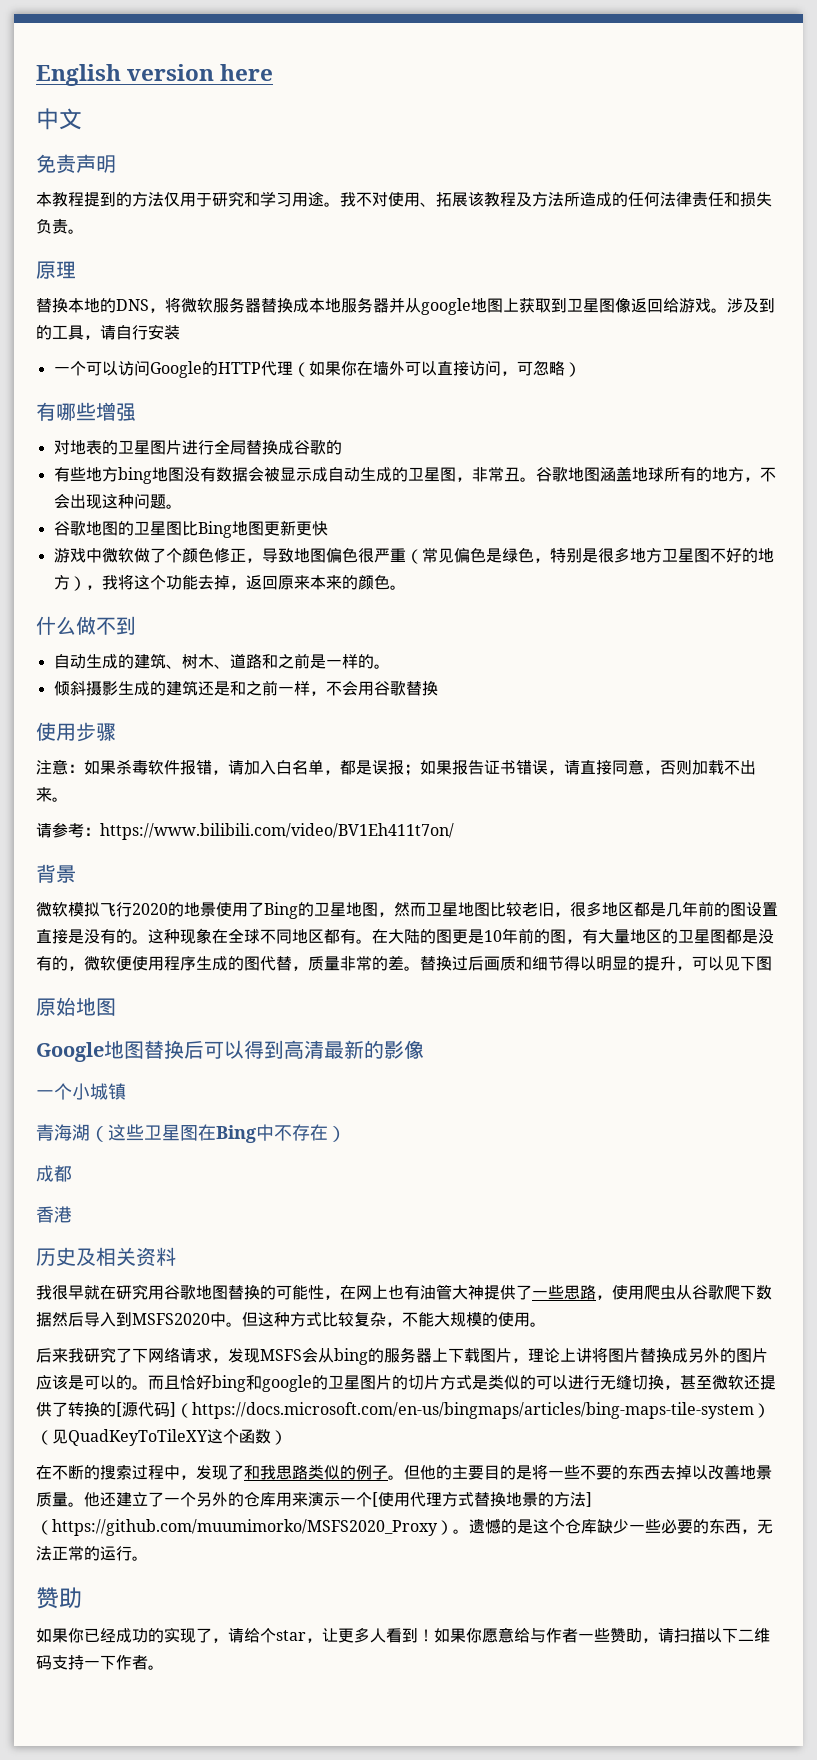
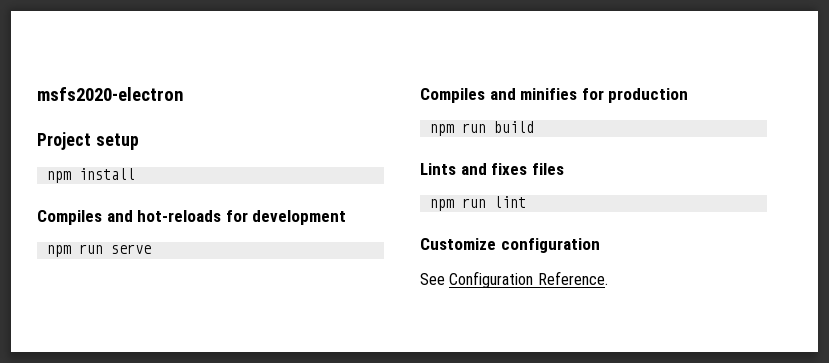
- English version here
- 中文
- 免责声明
- 本教程提到的方法仅用于研究和学习用途。我不对使用、拓展该教程及方法所造成的任何法律责任和损失负责。
- 原理
- 替换本地的DNS，将微软服务器替换成本地服务器并从google地图上获取到卫星图像返回给游戏。涉及到的工具，请自行安装
- 一个可以访问Google的HTTP代理（如果你在墙外可以直接访问，可忽略）
- 有哪些增强
- 对地表的卫星图片进行全局替换成谷歌的
- 有些地方bing地图没有数据会被显示成自动生成的卫星图，非常丑。谷歌地图涵盖地球所有的地方，不会出现这种问题。
- 谷歌地图的卫星图比Bing地图更新更快
- 游戏中微软做了个颜色修正，导致地图偏色很严重（常见偏色是绿色，特别是很多地方卫星图不好的地方），我将这个功能去掉，返回原来本来的颜色。
- 什么做不到
- 自动生成的建筑、树木、道路和之前是一样的。
- 倾斜摄影生成的建筑还是和之前一样，不会用谷歌替换
- 使用步骤
- 注意：如果杀毒软件报错，请加入白名单，都是误报；如果报告证书错误，请直接同意，否则加载不出来。
- 请参考：https://www.bilibili.com/video/BV1Eh411t7on/
- 背景
- 微软模拟飞行2020的地景使用了Bing的卫星地图，然而卫星地图比较老旧，很多地区都是几年前的图设置直接是没有的。这种现象在全球不同地区都有。在大陆的图更是10年前的图，有大量地区的卫星图都是没有的，微软便使用程序生成的图代替，质量非常的差。替换过后画质和细节得以明显的提升，可以见下图
- 原始地图
- Google地图替换后可以得到高清最新的影像
- 一个小城镇
- 青海湖（这些卫星图在Bing中不存在）
- 成都
- 香港
- 历史及相关资料
- 我很早就在研究用谷歌地图替换的可能性，在网上也有油管大神提供了一些思路，使用爬虫从谷歌爬下数据然后导入到MSFS2020中。但这种方式比较复杂，不能大规模的使用。
- 后来我研究了下网络请求，发现MSFS会从bing的服务器上下载图片，理论上讲将图片替换成另外的图片应该是可以的。而且恰好bing和google的卫星图片的切片方式是类似的可以进行无缝切换，甚至微软还提供了转换的[源代码]（https://docs.microsoft.com/en-us/bingmaps/articles/bing-maps-tile-system）（见QuadKeyToTileXY这个函数）
- 在不断的搜索过程中，发现了和我思路类似的例子。但他的主要目的是将一些不要的东西去掉以改善地景质量。他还建立了一个另外的仓库用来演示一个[使用代理方式替换地景的方法]（https://github.com/muumimorko/MSFS2020_Proxy）。遗憾的是这个仓库缺少一些必要的东西，无法正常的运行。
- 赞助
- 如果你已经成功的实现了，请给个star，让更多人看到！如果你愿意给与作者一些赞助，请扫描以下二维码支持一下作者。
+ msfs2020-electron
+ Project setup
+ npm install
+ Compiles and hot-reloads for development
+ npm run serve
+ Compiles and minifies for production
+ npm run build
+ Lints and fixes files
+ npm run lint
+ Customize configuration
+ See Configuration Reference.

